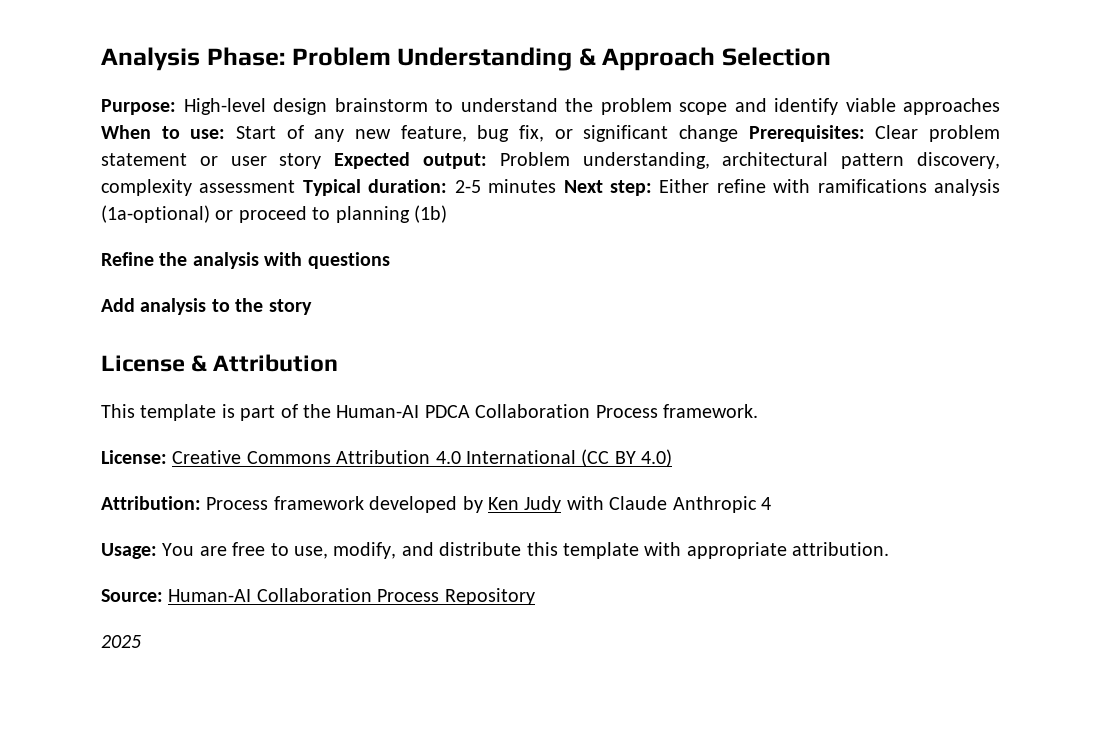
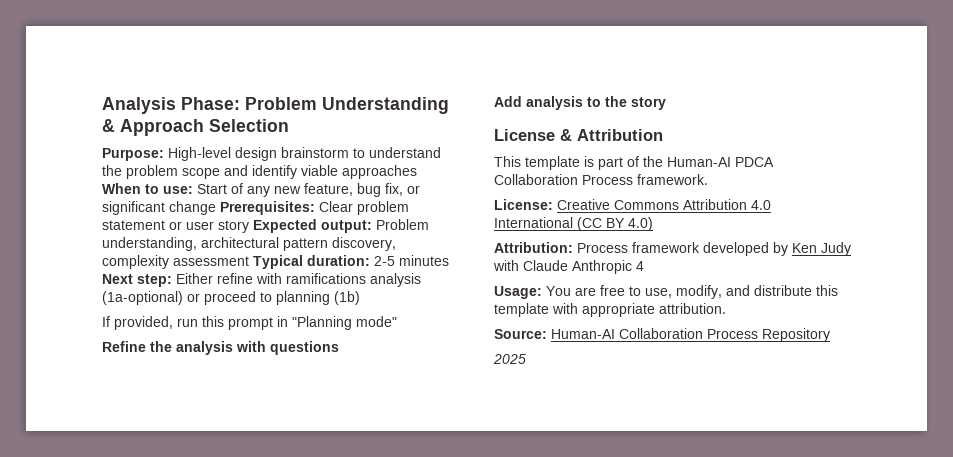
+ If provided, run this prompt in "Planning mode"

